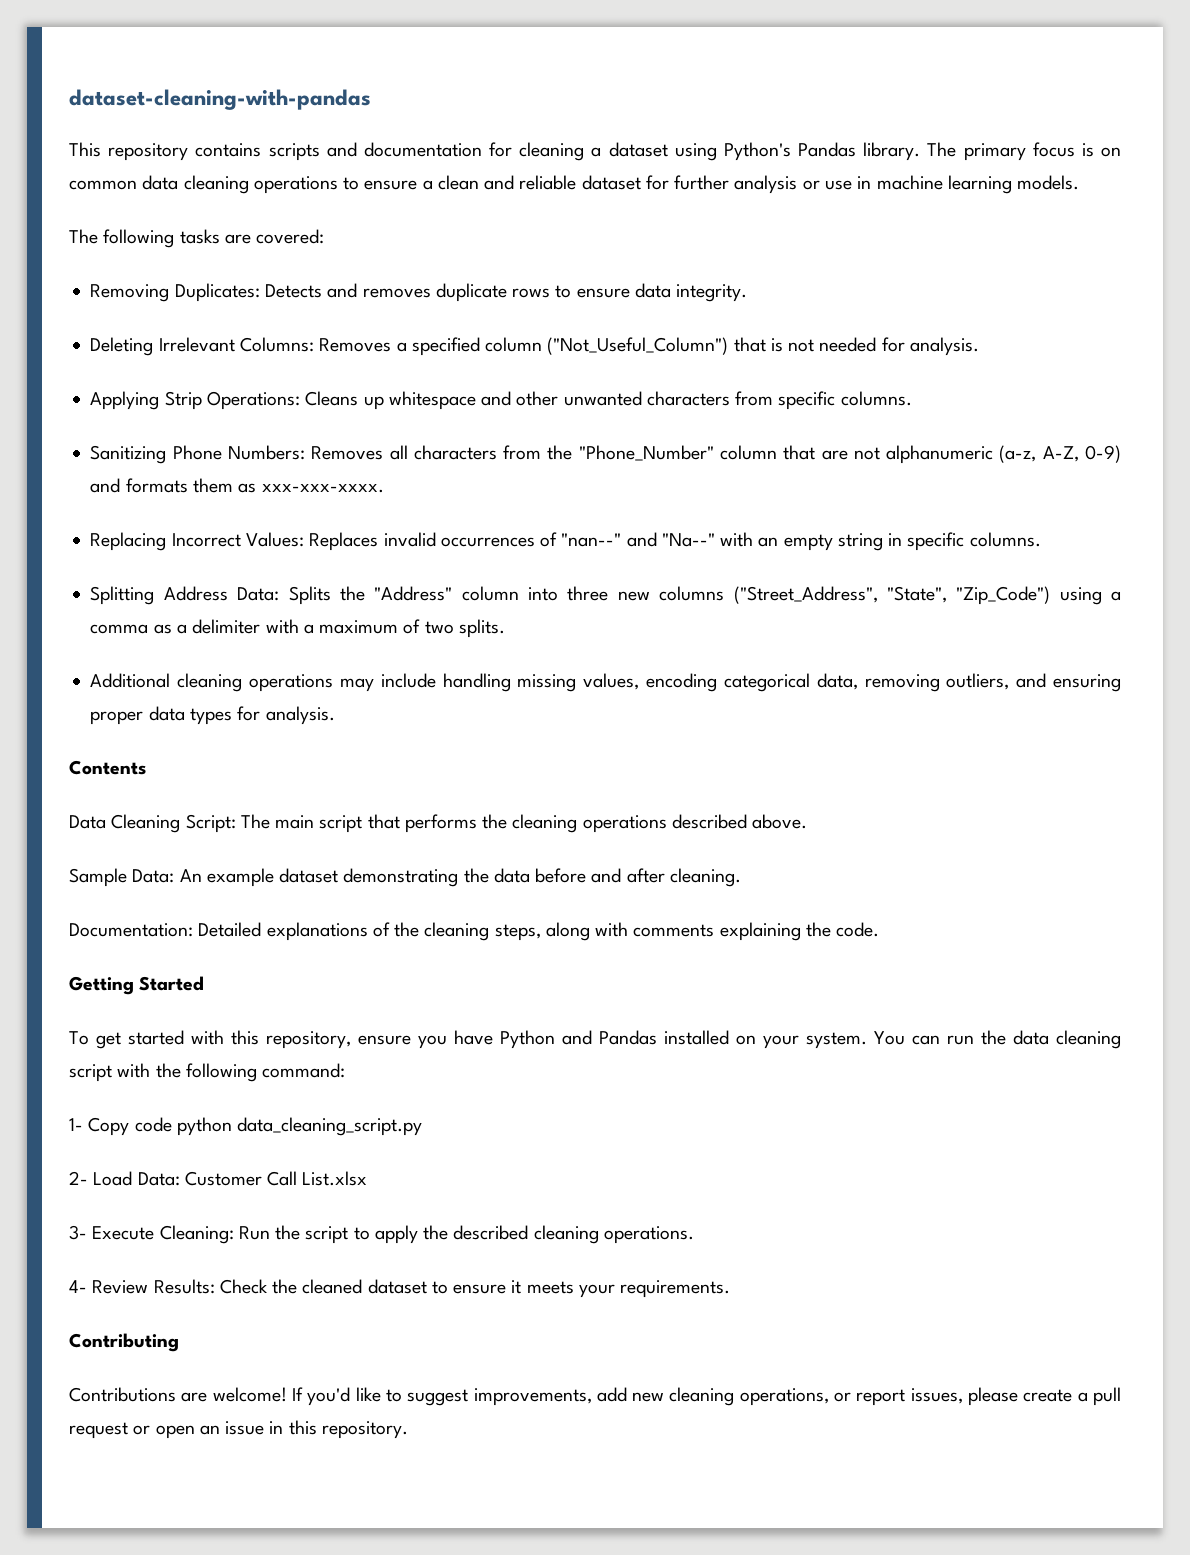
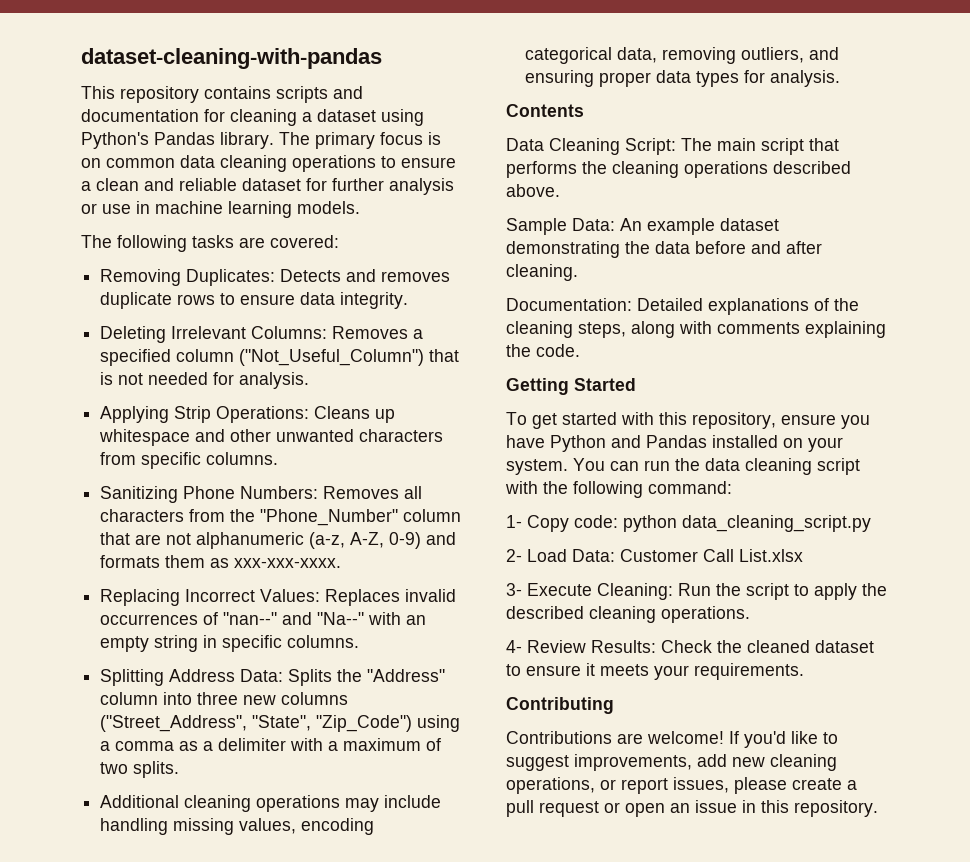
- 1- Copy code python data_cleaning_script.py
+ 1- Copy code: python data_cleaning_script.py

